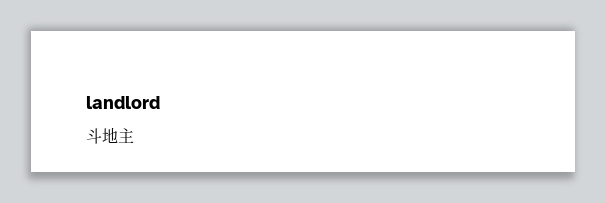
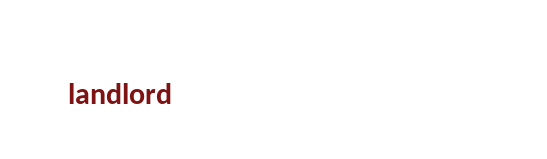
- 斗地主

